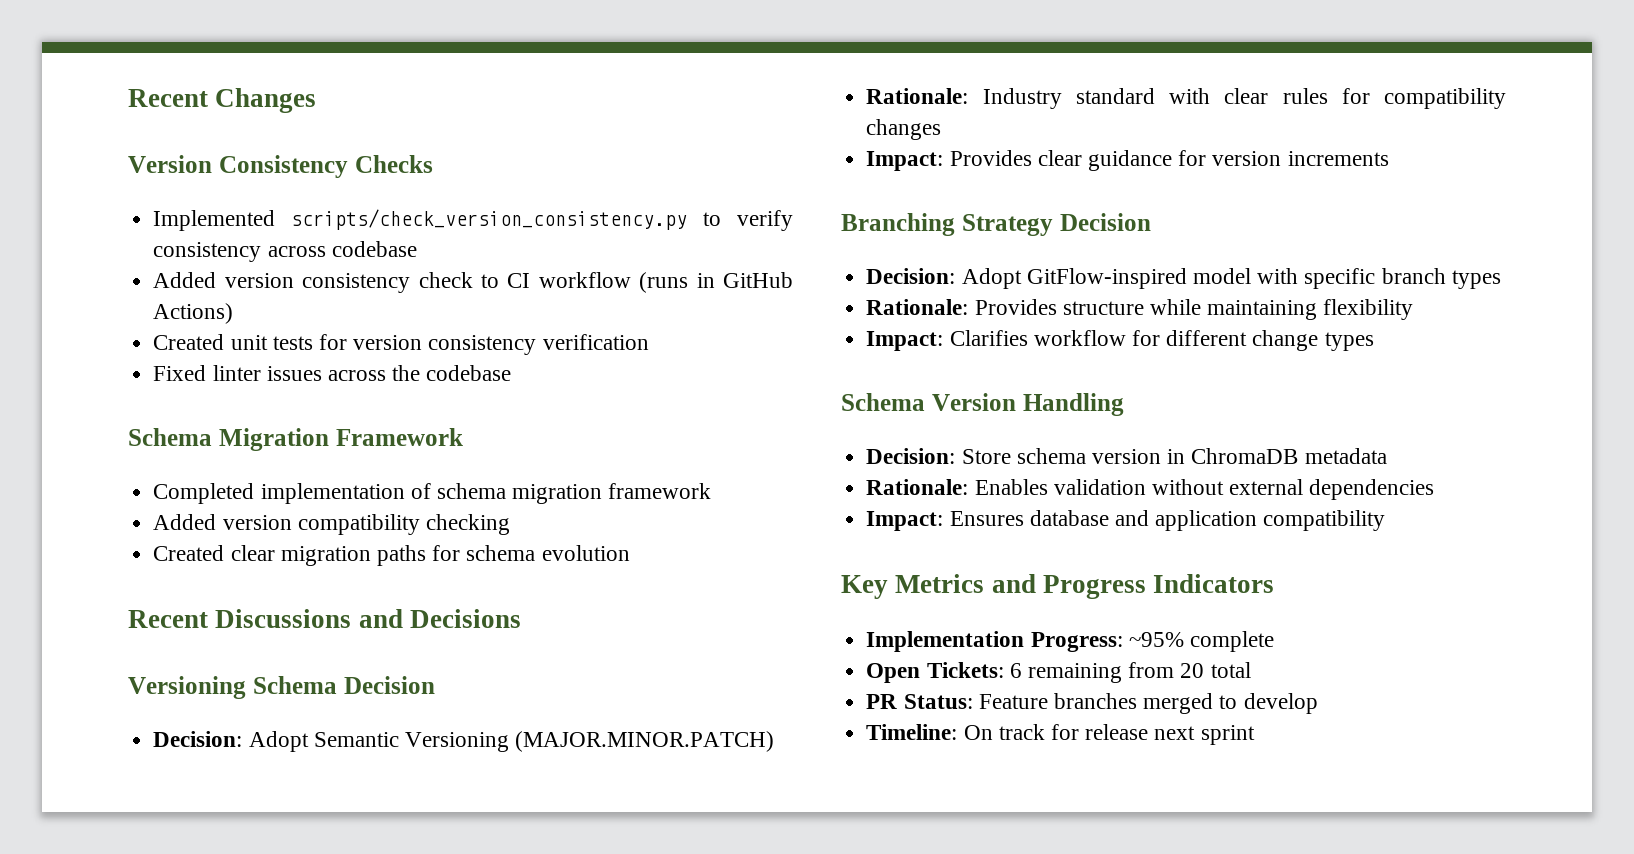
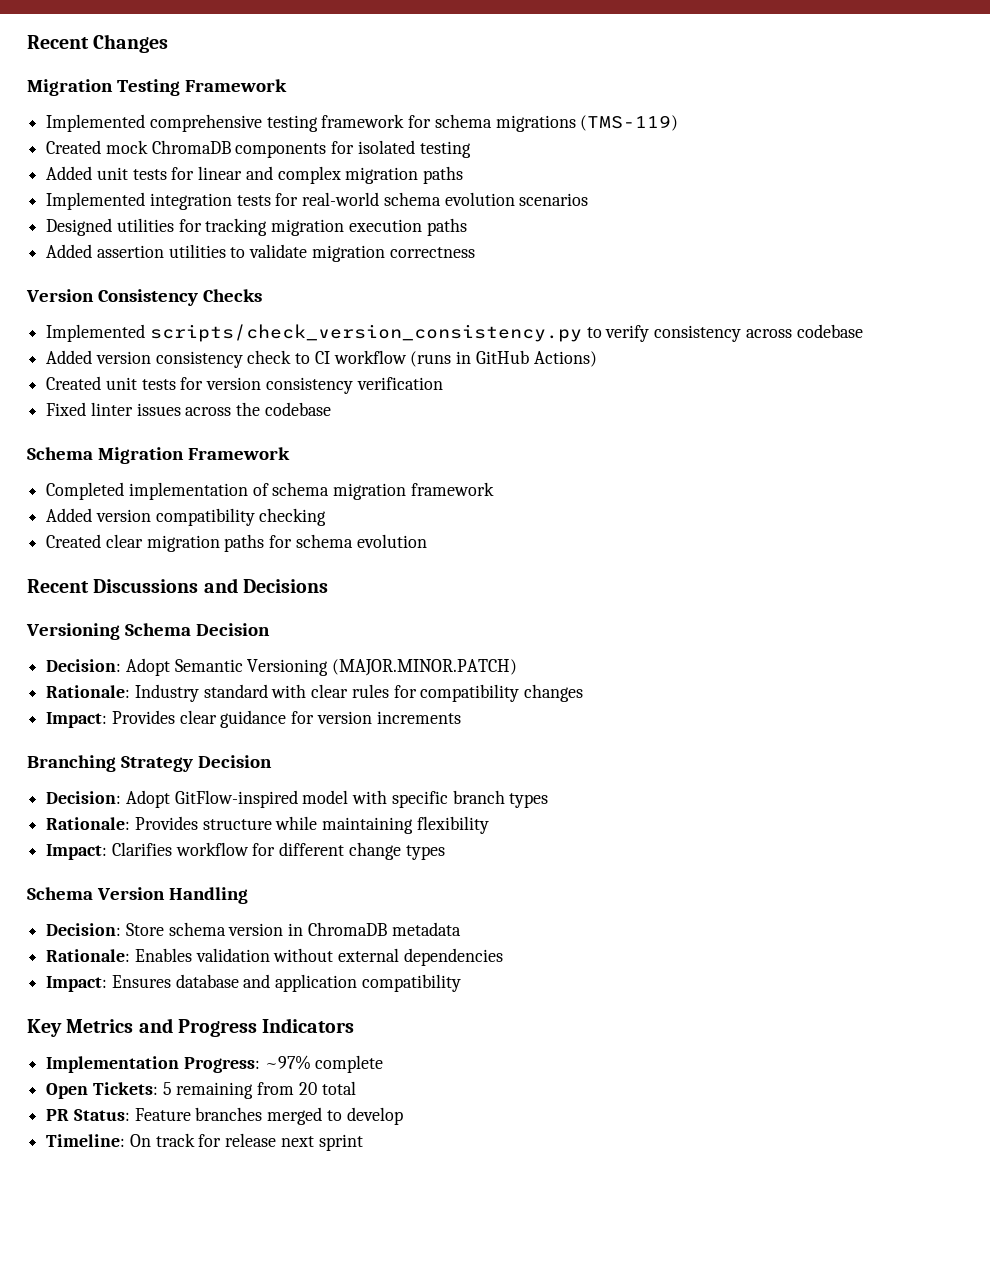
+ Migration Testing Framework
+ Implemented comprehensive testing framework for schema migrations (TMS-119)
+ Created mock ChromaDB components for isolated testing
+ Added unit tests for linear and complex migration paths
+ Implemented integration tests for real-world schema evolution scenarios
+ Designed utilities for tracking migration execution paths
+ Added assertion utilities to validate migration correctness
- Implementation Progress: ~95% complete
+ Implementation Progress: ~97% complete
- Open Tickets: 6 remaining from 20 total
+ Open Tickets: 5 remaining from 20 total

